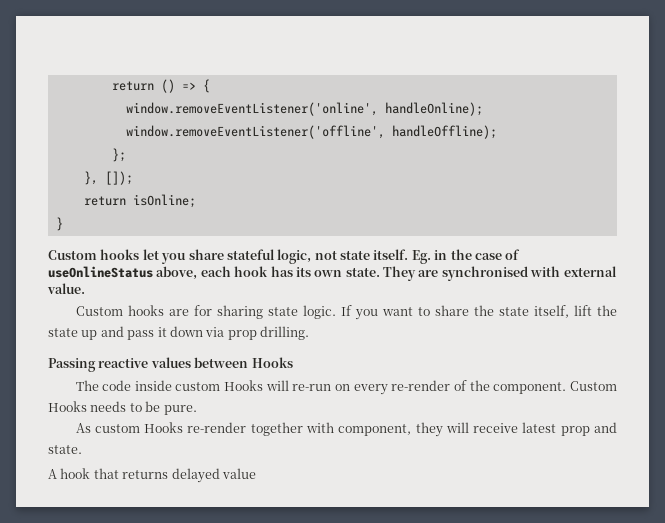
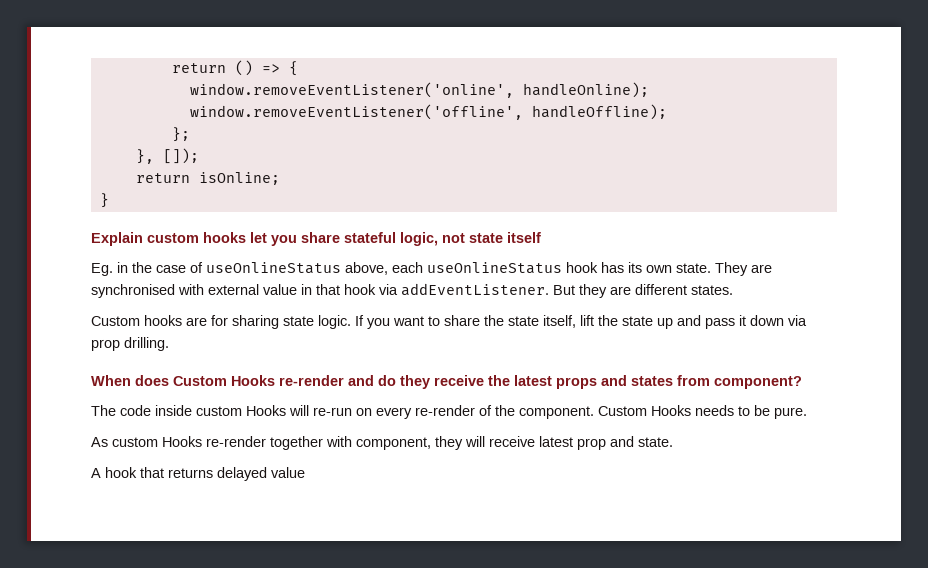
- Custom hooks let you share stateful logic, not state itself. Eg. in the case of useOnlineStatus above, each hook has its own state.
+ Explain custom hooks let you share stateful logic, not state itself
+ Eg. in the case of useOnlineStatus above, each useOnlineStatus hook has its own state.
- They are synchronised with external value.
+ They are synchronised with external value in that hook via addEventListener. But they are different states.
- Passing reactive values between Hooks
+ When does Custom Hooks re-render and do they receive the latest props and states from component?

